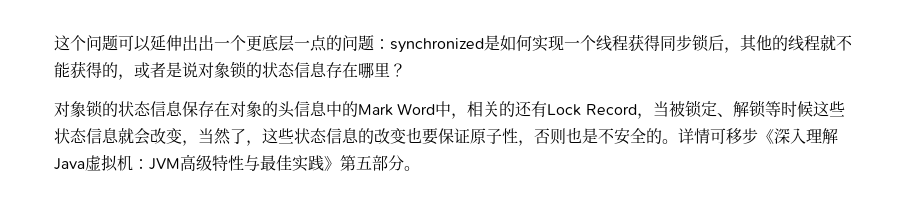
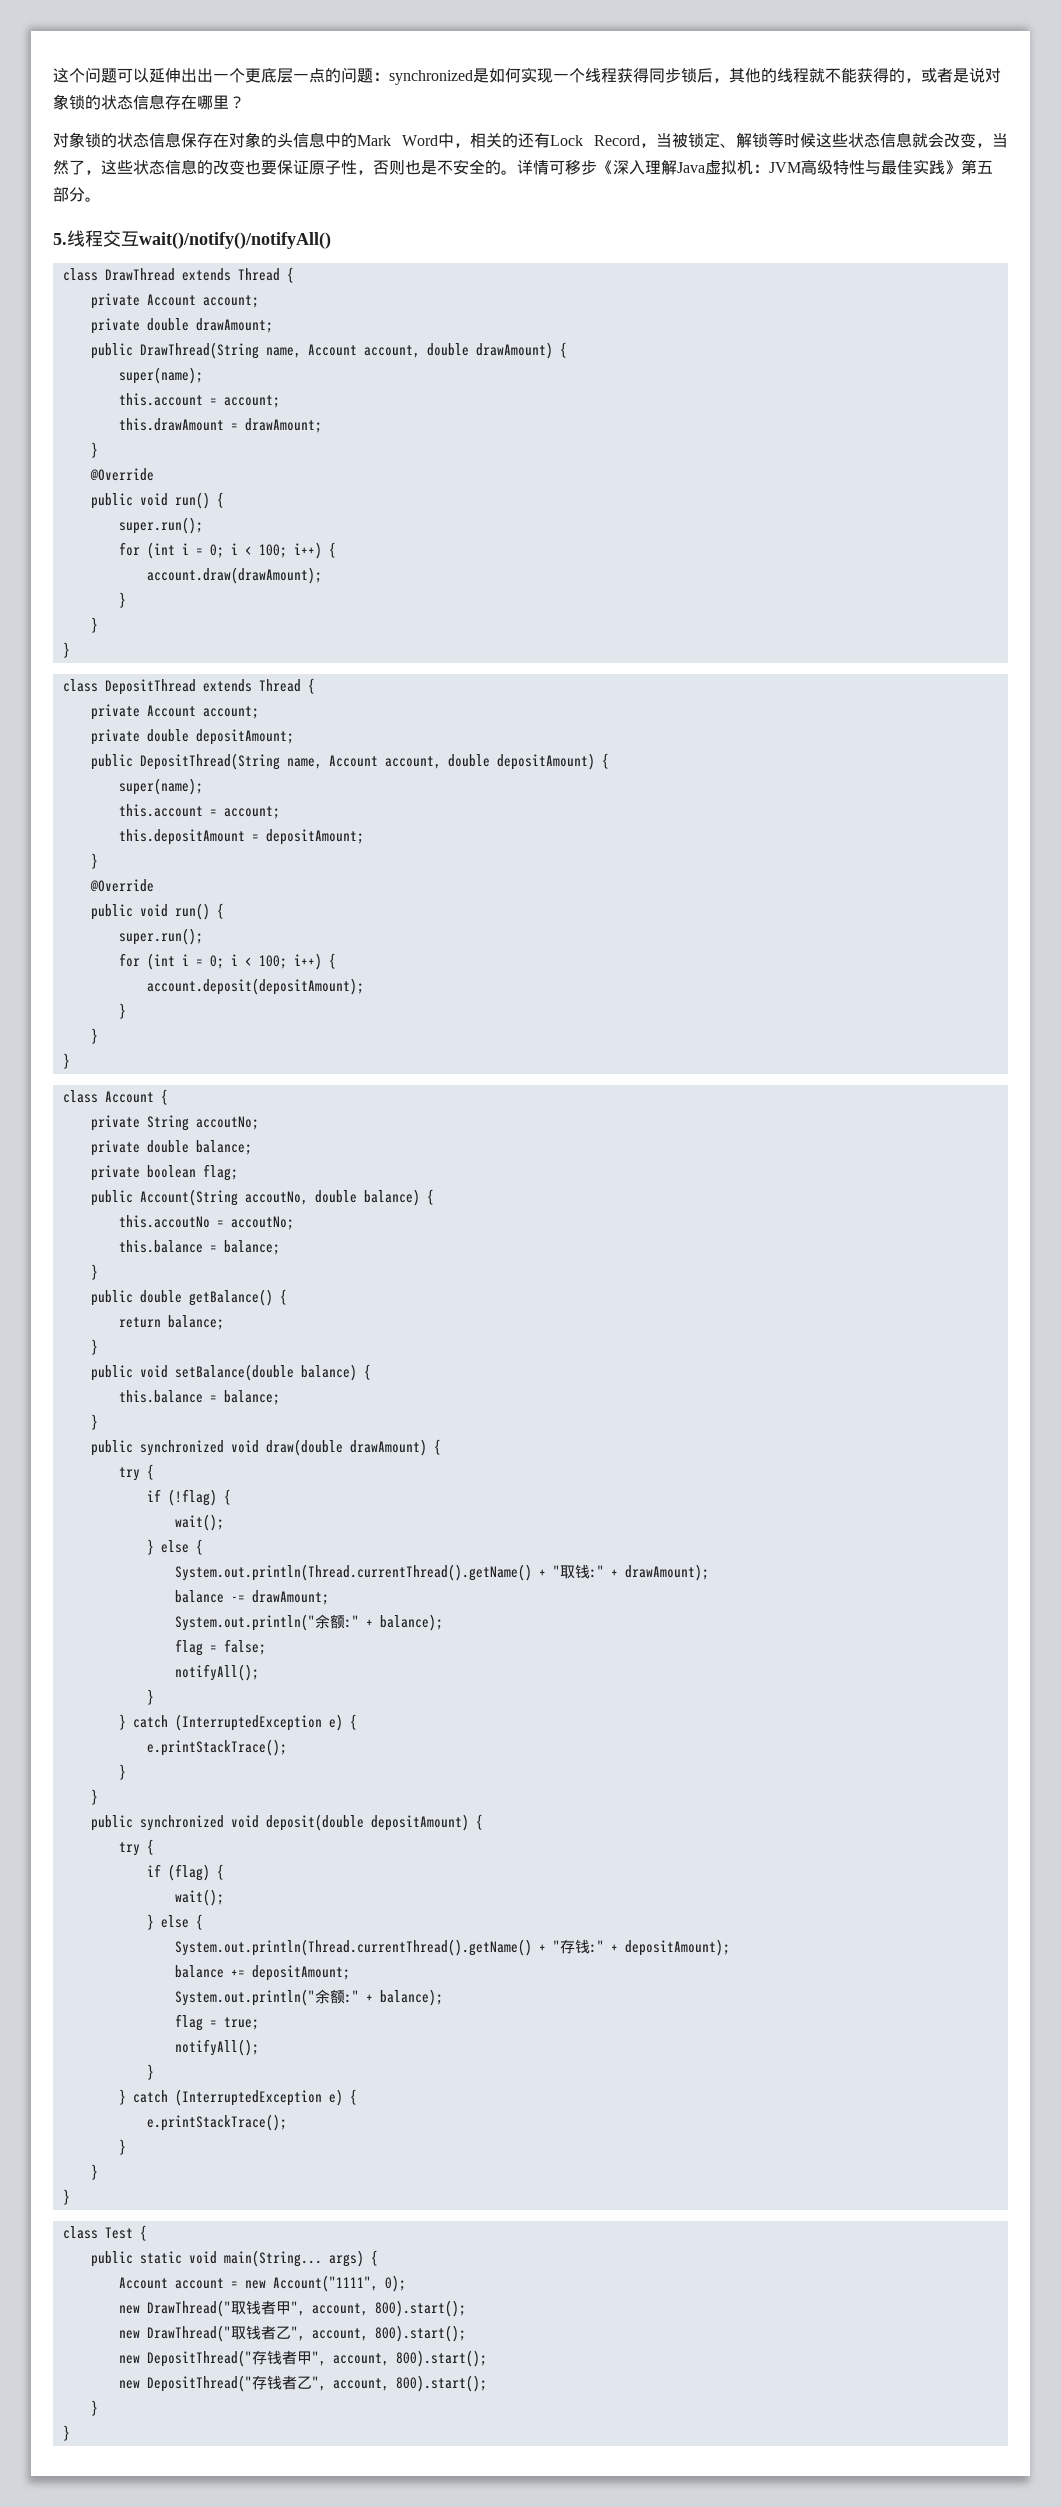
+ 5.线程交互wait()/notify()/notifyAll()
+ class DrawThread extends Thread {
+ private Account account;
+ private double drawAmount;
+ public DrawThread(String name, Account account, double drawAmount) {
+ super(name);
+ this.account = account;
+ this.drawAmount = drawAmount;
+ }
+ @Override
+ public void run() {
+ super.run();
+ for (int i = 0; i < 100; i++) {
+ account.draw(drawAmount);
+ }
+ }
+ }
+ class DepositThread extends Thread {
+ private Account account;
+ private double depositAmount;
+ public DepositThread(String name, Account account, double depositAmount) {
+ super(name);
+ this.account = account;
+ this.depositAmount = depositAmount;
+ }
+ @Override
+ public void run() {
+ super.run();
+ for (int i = 0; i < 100; i++) {
+ account.deposit(depositAmount);
+ }
+ }
+ }
+ class Account {
+ private String accoutNo;
+ private double balance;
+ private boolean flag;
+ public Account(String accoutNo, double balance) {
+ this.accoutNo = accoutNo;
+ this.balance = balance;
+ }
+ public double getBalance() {
+ return balance;
+ }
+ public void setBalance(double balance) {
+ this.balance = balance;
+ }
+ public synchronized void draw(double drawAmount) {
+ try {
+ if (!flag) {
+ wait();
+ } else {
+ System.out.println(Thread.currentThread().getName() + "取钱:" + drawAmount);
+ balance -= drawAmount;
+ System.out.println("余额:" + balance);
+ flag = false;
+ notifyAll();
+ }
+ } catch (InterruptedException e) {
+ e.printStackTrace();
+ }
+ }
+ public synchronized void deposit(double depositAmount) {
+ try {
+ if (flag) {
+ wait();
+ } else {
+ System.out.println(Thread.currentThread().getName() + "存钱:" + depositAmount);
+ balance += depositAmount;
+ System.out.println("余额:" + balance);
+ flag = true;
+ notifyAll();
+ }
+ } catch (InterruptedException e) {
+ e.printStackTrace();
+ }
+ }
+ }
+ class Test {
+ public static void main(String... args) {
+ Account account = new Account("1111", 0);
+ new DrawThread("取钱者甲", account, 800).start();
+ new DrawThread("取钱者乙", account, 800).start();
+ new DepositThread("存钱者甲", account, 800).start();
+ new DepositThread("存钱者乙", account, 800).start();
+ }
+ }

